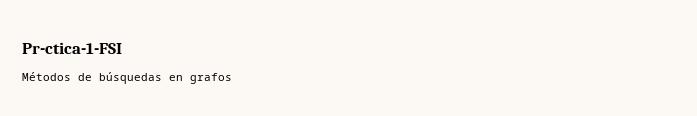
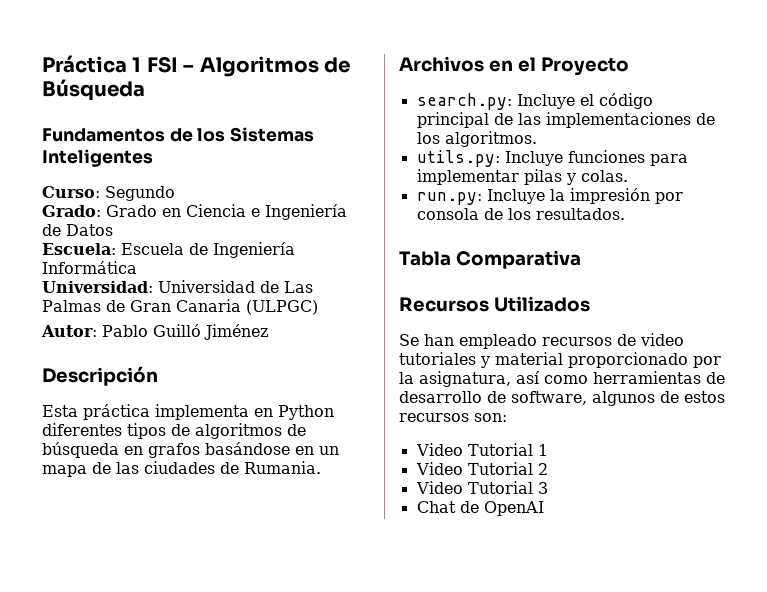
- Pr-ctica-1-FSI
- Métodos de búsquedas en grafos
+ Práctica 1 FSI – Algoritmos de Búsqueda
+ Fundamentos de los Sistemas Inteligentes
+ Curso: Segundo
+ Grado: Grado en Ciencia e Ingeniería de Datos
+ Escuela: Escuela de Ingeniería Informática
+ Universidad: Universidad de Las Palmas de Gran Canaria (ULPGC)
+ Autor: Pablo Guilló Jiménez
+ Descripción
+ Esta práctica implementa en Python diferentes tipos de algoritmos de búsqueda en grafos basándose en un mapa de las ciudades de Rumania.
+ Archivos en el Proyecto
+ search.py: Incluye el código principal de las implementaciones de los algoritmos.
+ utils.py: Incluye funciones para implementar pilas y colas.
+ run.py: Incluye la impresión por consola de los resultados.
+ Tabla Comparativa
+ Recursos Utilizados
+ Se han empleado recursos de video tutoriales y material proporcionado por la asignatura, así como herramientas de desarrollo de software, algunos de estos recursos son:
+ Video Tutorial 1
+ Video Tutorial 2
+ Video Tutorial 3
+ Chat de OpenAI

